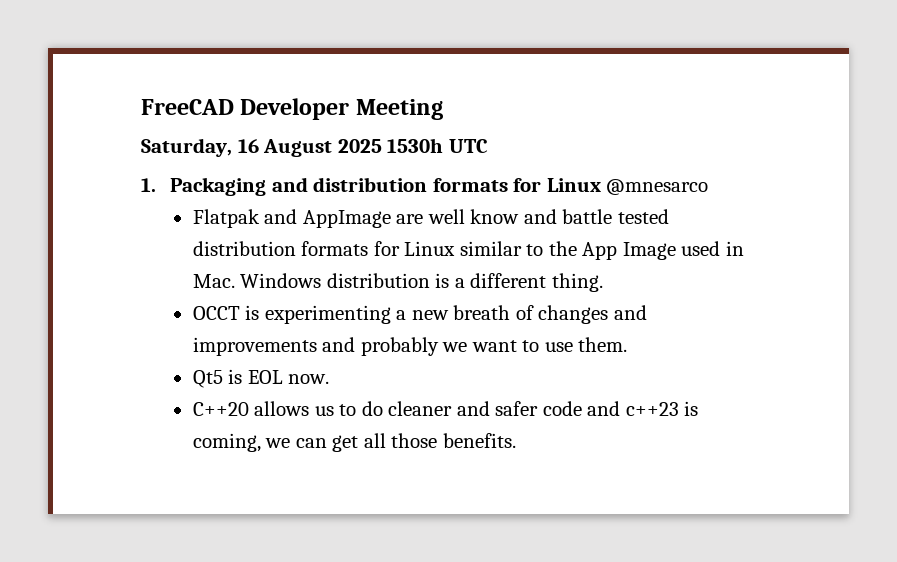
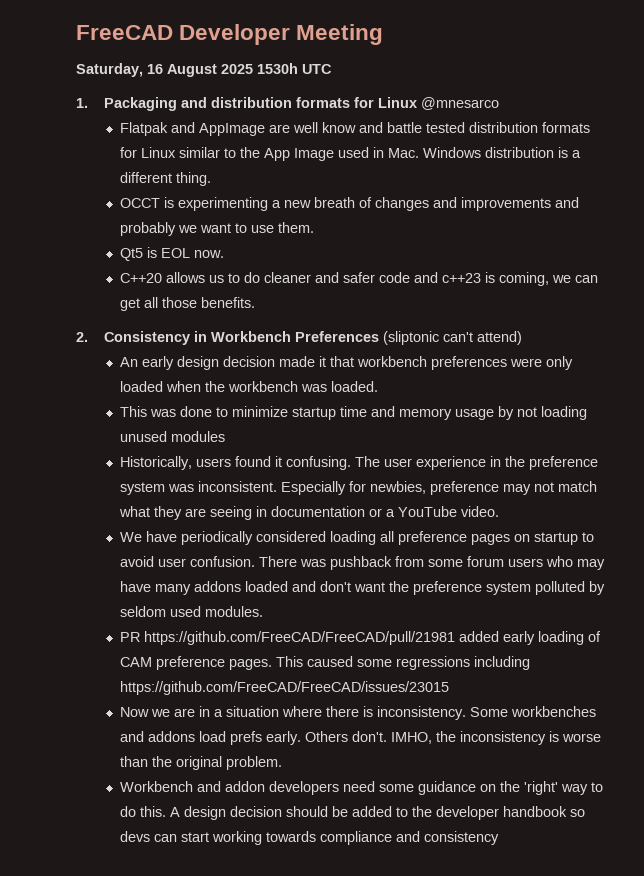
+ 2. Consistency in Workbench Preferences (sliptonic can't attend)
+ An early design decision made it that workbench preferences were only loaded when the workbench was loaded.
+ This was done to minimize startup time and memory usage by not loading unused modules
+ Historically, users found it confusing. The user experience in the preference system was inconsistent. Especially for newbies, preference may not match what they are seeing in documentation or a YouTube video.
+ We have periodically considered loading all preference pages on startup to avoid user confusion. There was pushback from some forum users who may have many addons loaded and don't want the preference system polluted by seldom used modules.
+ PR https://github.com/FreeCAD/FreeCAD/pull/21981 added early loading of CAM preference pages. This caused some regressions including https://github.com/FreeCAD/FreeCAD/issues/23015
+ Now we are in a situation where there is inconsistency. Some workbenches and addons load prefs early. Others don't. IMHO, the inconsistency is worse than the original problem.
+ Workbench and addon developers need some guidance on the 'right' way to do this. A design decision should be added to the developer handbook so devs can start working towards compliance and consistency

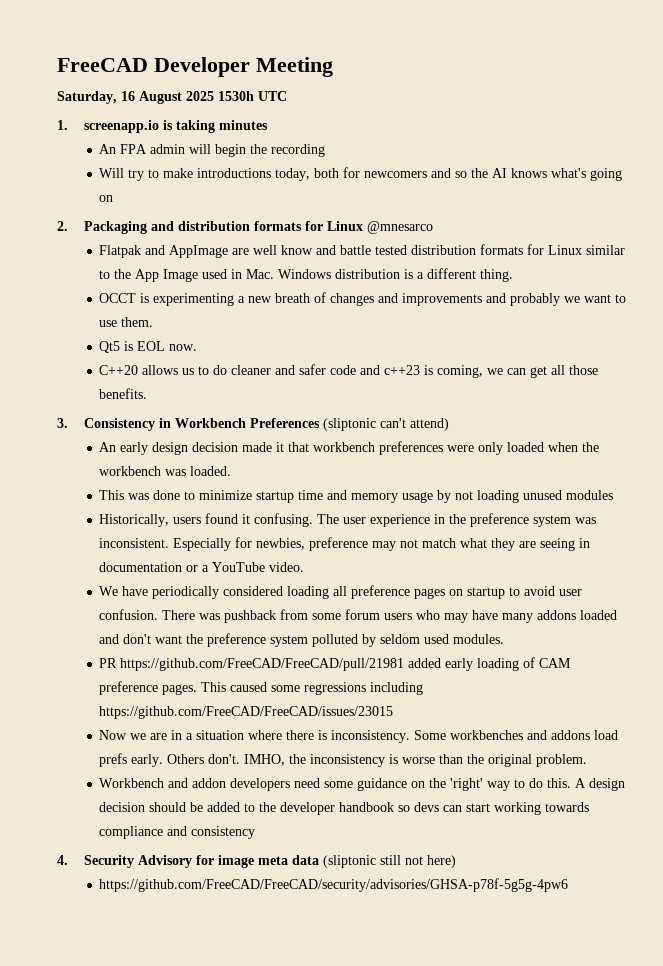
- 1. Packaging and distribution formats for Linux @mnesarco
+ 1. screenapp.io is taking minutes
+ An FPA admin will begin the recording
+ Will try to make introductions today, both for newcomers and so the AI knows what's going on
+ 2. Packaging and distribution formats for Linux @mnesarco
- 2. Consistency in Workbench Preferences (sliptonic can't attend)
+ 3. Consistency in Workbench Preferences (sliptonic can't attend)
+ 4. Security Advisory for image meta data (sliptonic still not here)
+ https://github.com/FreeCAD/FreeCAD/security/advisories/GHSA-p78f-5g5g-4pw6

